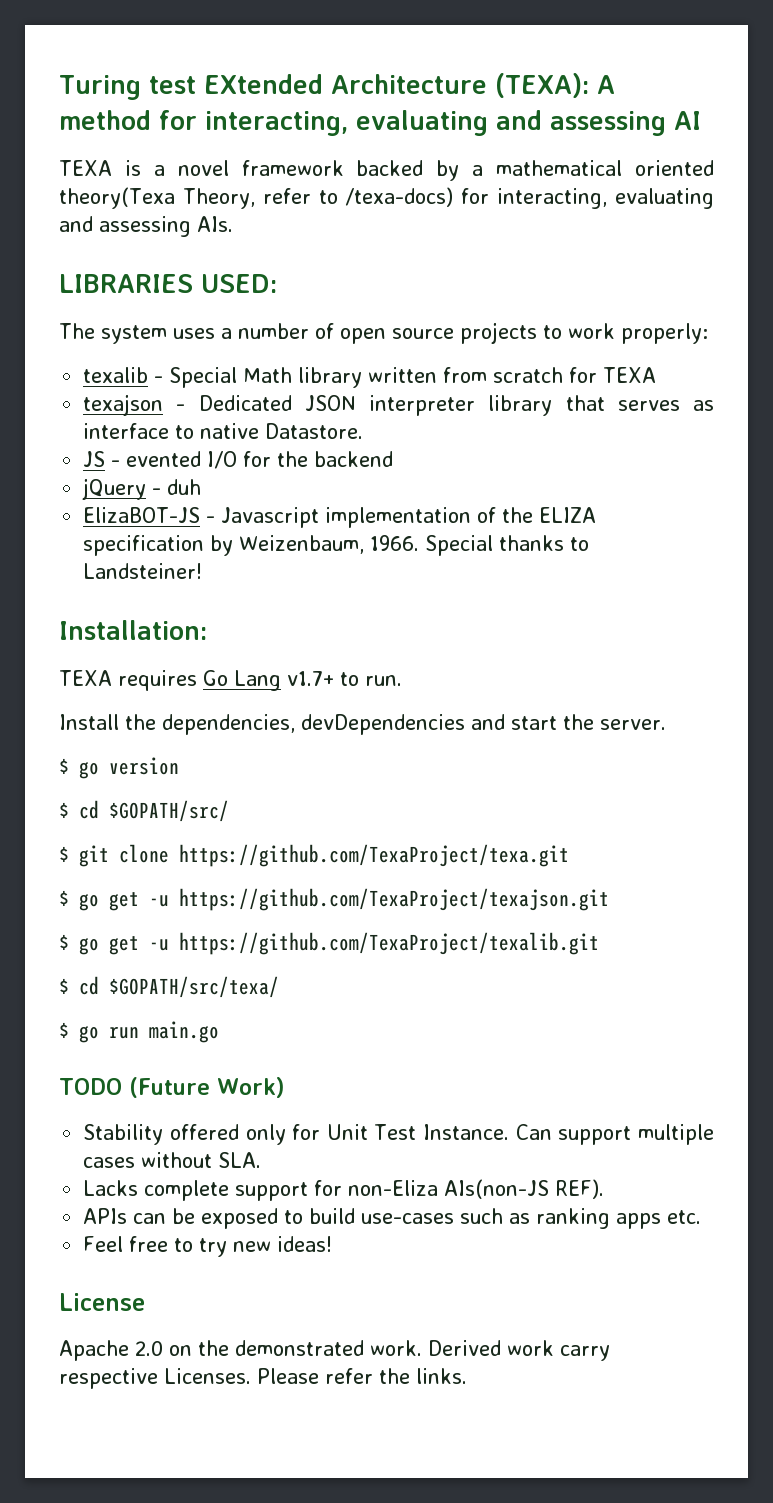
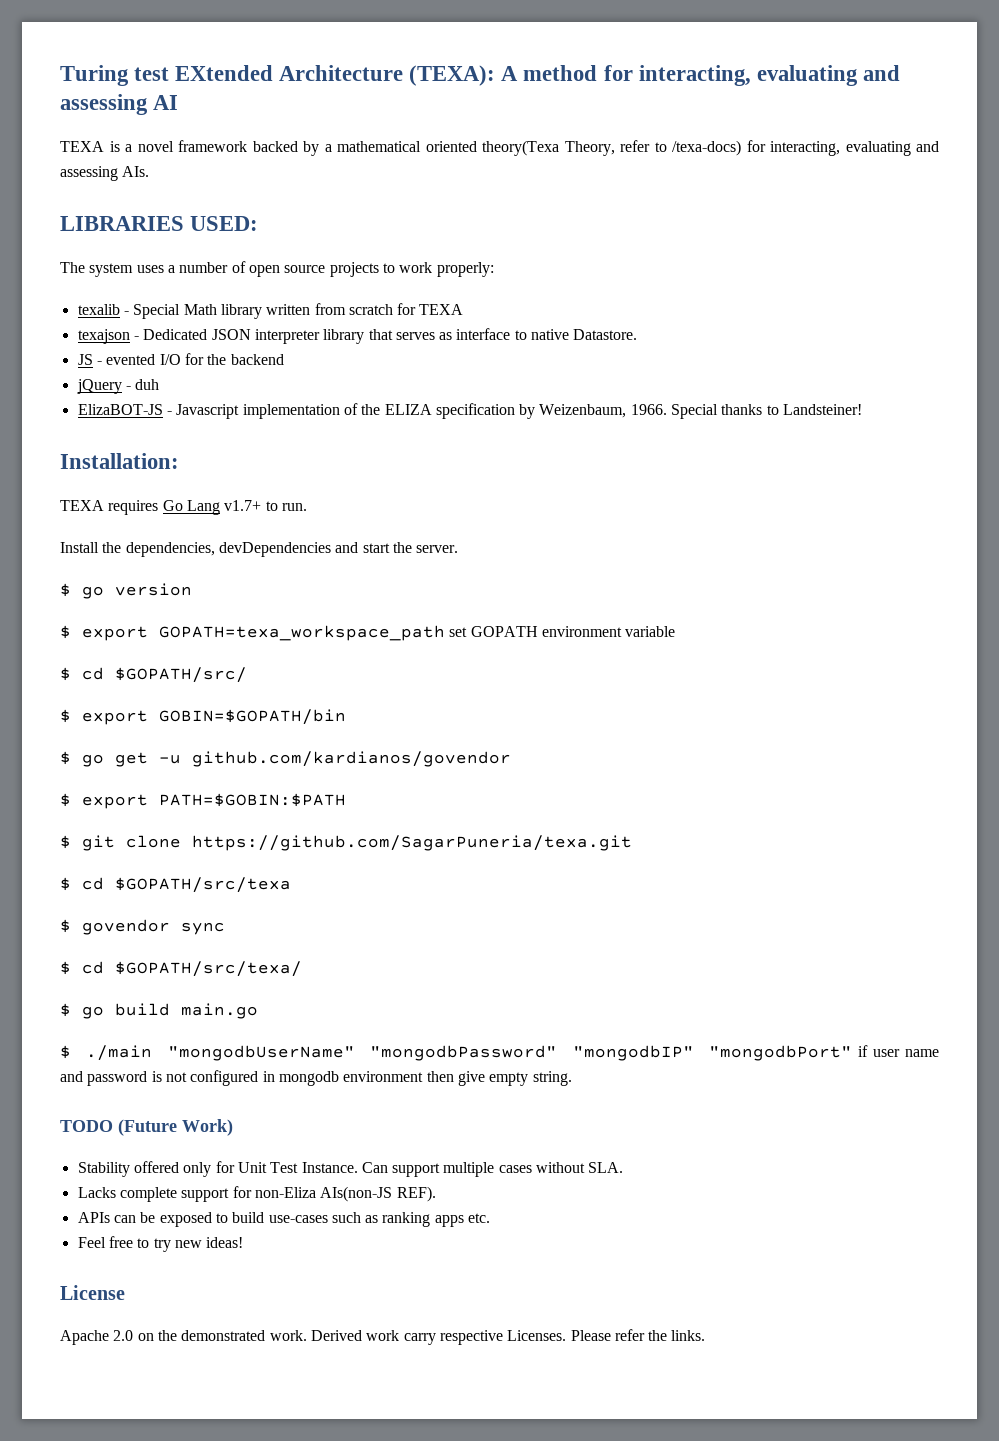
+ $ export GOPATH=texa_workspace_path set GOPATH environment variable
- $ git clone https://github.com/TexaProject/texa.git
- $ go get -u https://github.com/TexaProject/texajson.git
- $ go get -u https://github.com/TexaProject/texalib.git
+ $ export GOBIN=$GOPATH/bin
+ $ go get -u github.com/kardianos/govendor
+ $ export PATH=$GOBIN:$PATH
+ $ git clone https://github.com/SagarPuneria/texa.git
+ $ cd $GOPATH/src/texa
+ $ govendor sync
- $ go run main.go
+ $ go build main.go
+ $ ./main "mongodbUserName" "mongodbPassword" "mongodbIP" "mongodbPort" if user name and password is not configured in mongodb environment then give empty string.

